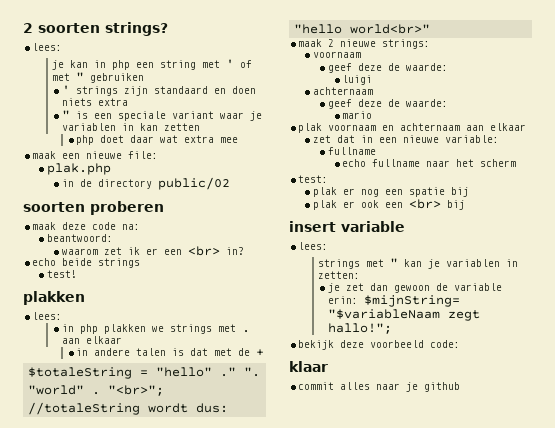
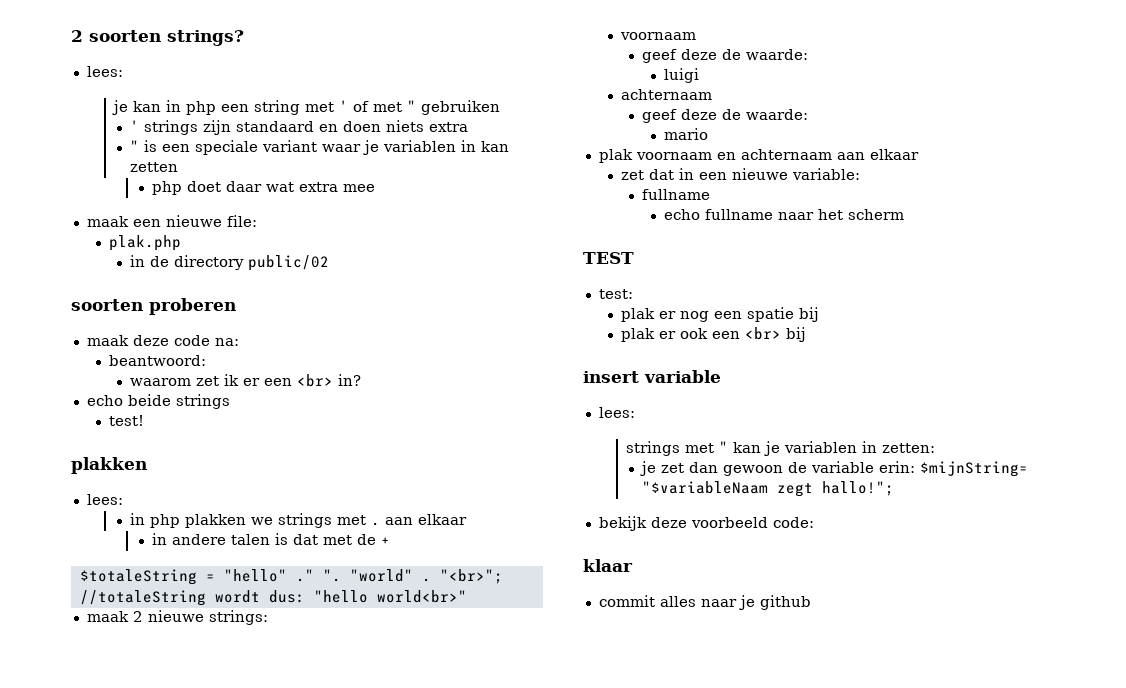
+ TEST

